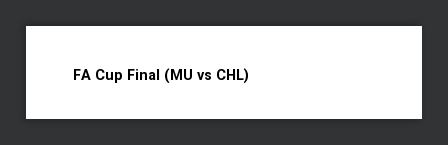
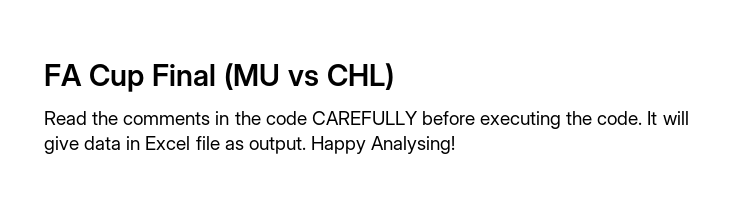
+ Read the comments in the code CAREFULLY before executing the code. It will give data in Excel file as output. Happy Analysing!

